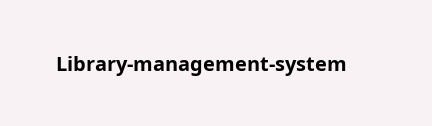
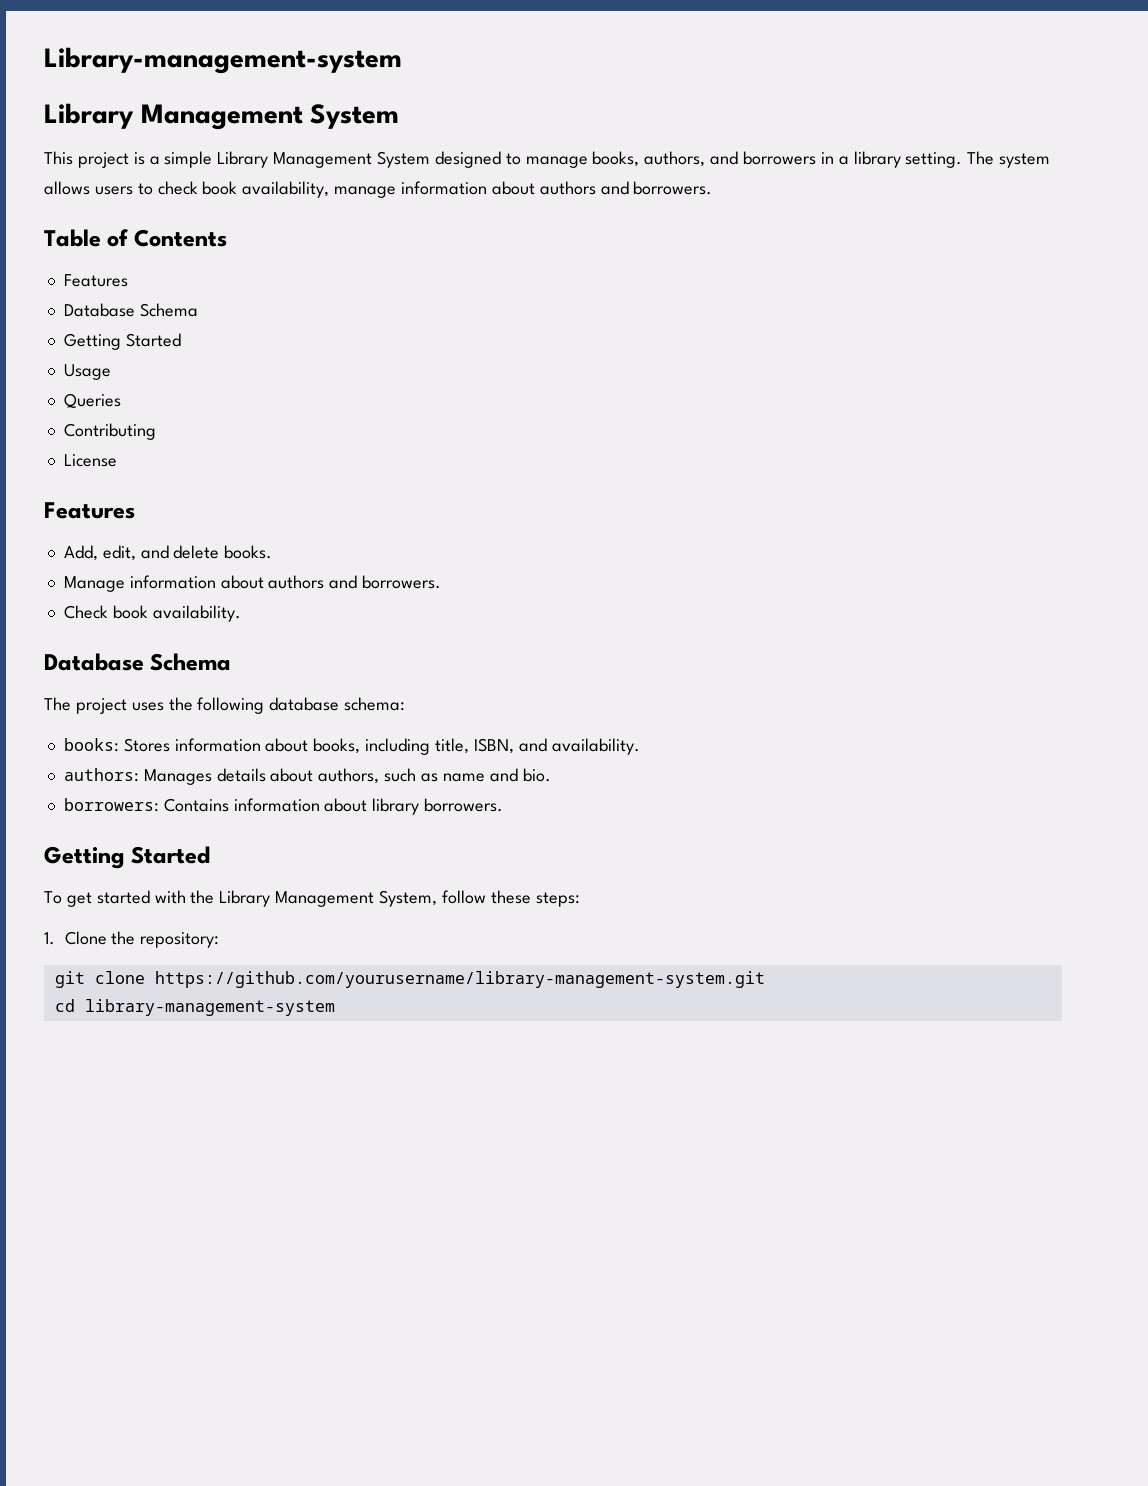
  Library-management-system
+ Library Management System
+ This project is a simple Library Management System designed to manage books, authors, and borrowers in a library setting. The system allows users to check book availability, manage information about authors and borrowers.
+ Table of Contents
+ Features
+ Database Schema
+ Getting Started
+ Usage
+ Queries
+ Contributing
+ License
+ Features
+ Add, edit, and delete books.
+ Manage information about authors and borrowers.
+ Check book availability.
+ Database Schema
+ The project uses the following database schema:
+ books: Stores information about books, including title, ISBN, and availability.
+ authors: Manages details about authors, such as name and bio.
+ borrowers: Contains information about library borrowers.
+ Getting Started
+ To get started with the Library Management System, follow these steps:
+ 1. Clone the repository:
+ git clone https://github.com/yourusername/library-management-system.git
+ cd library-management-system

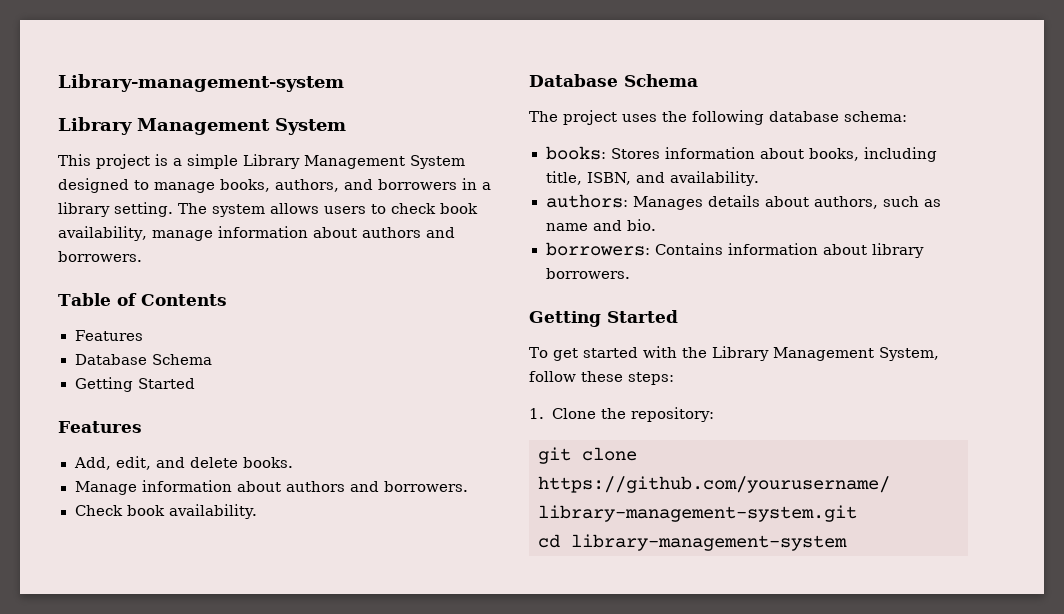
- Usage
- Queries
- Contributing
- License

